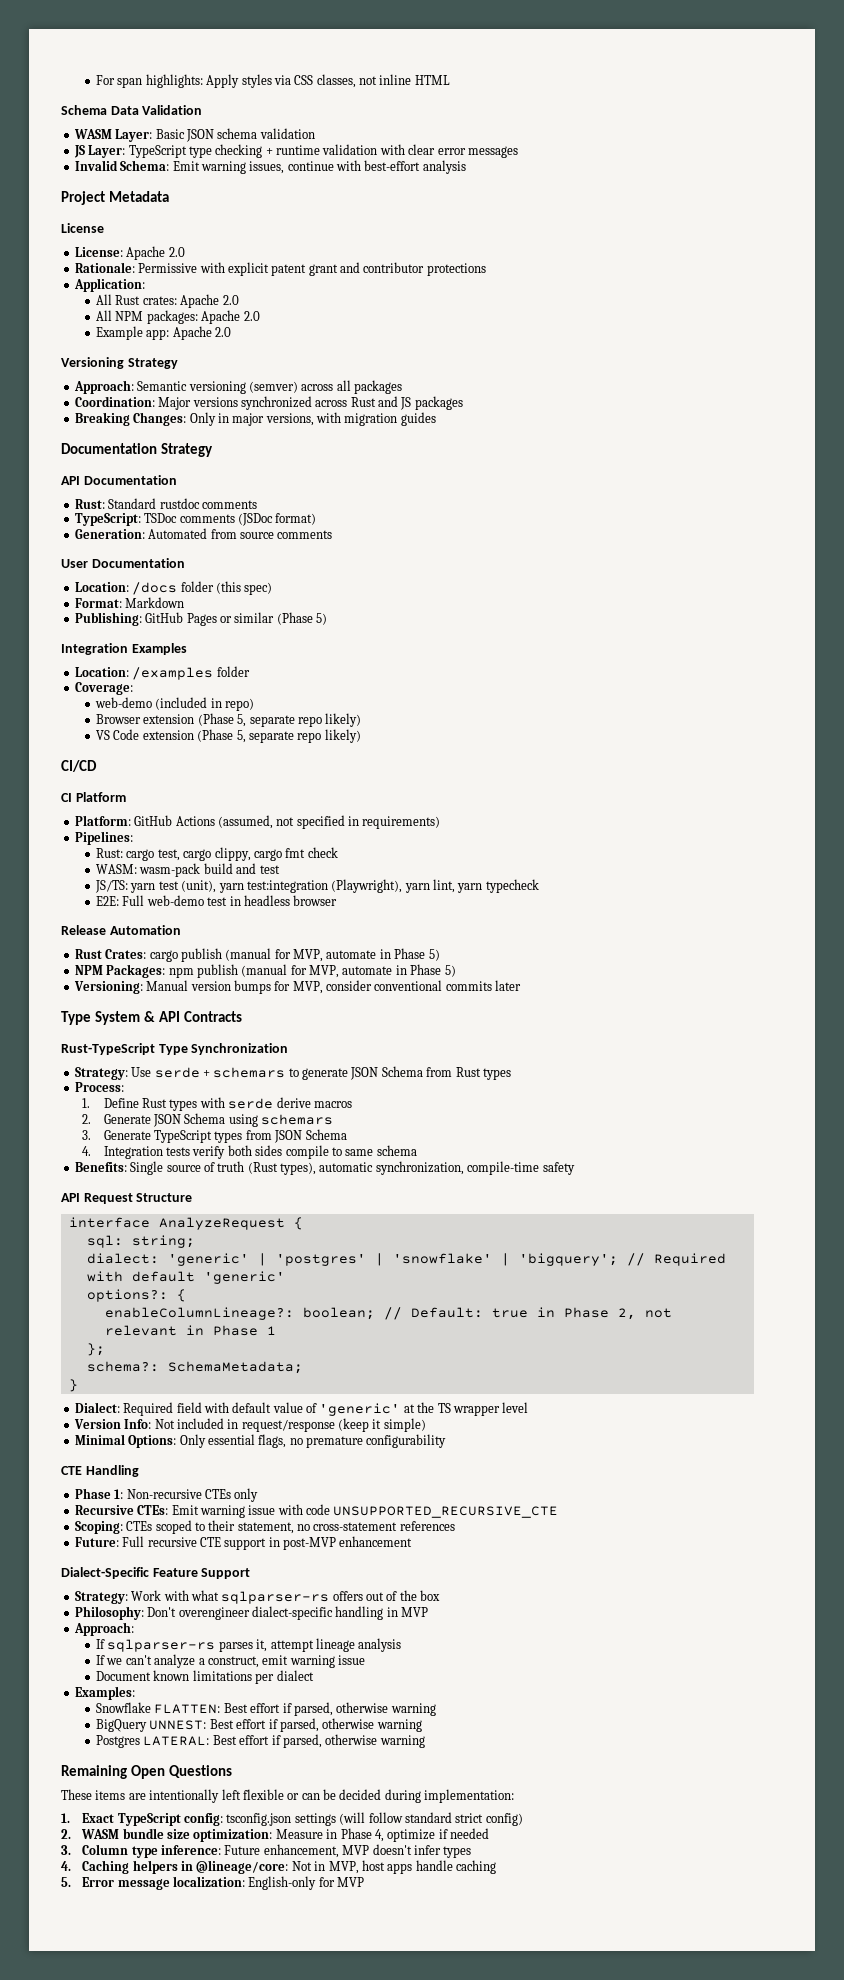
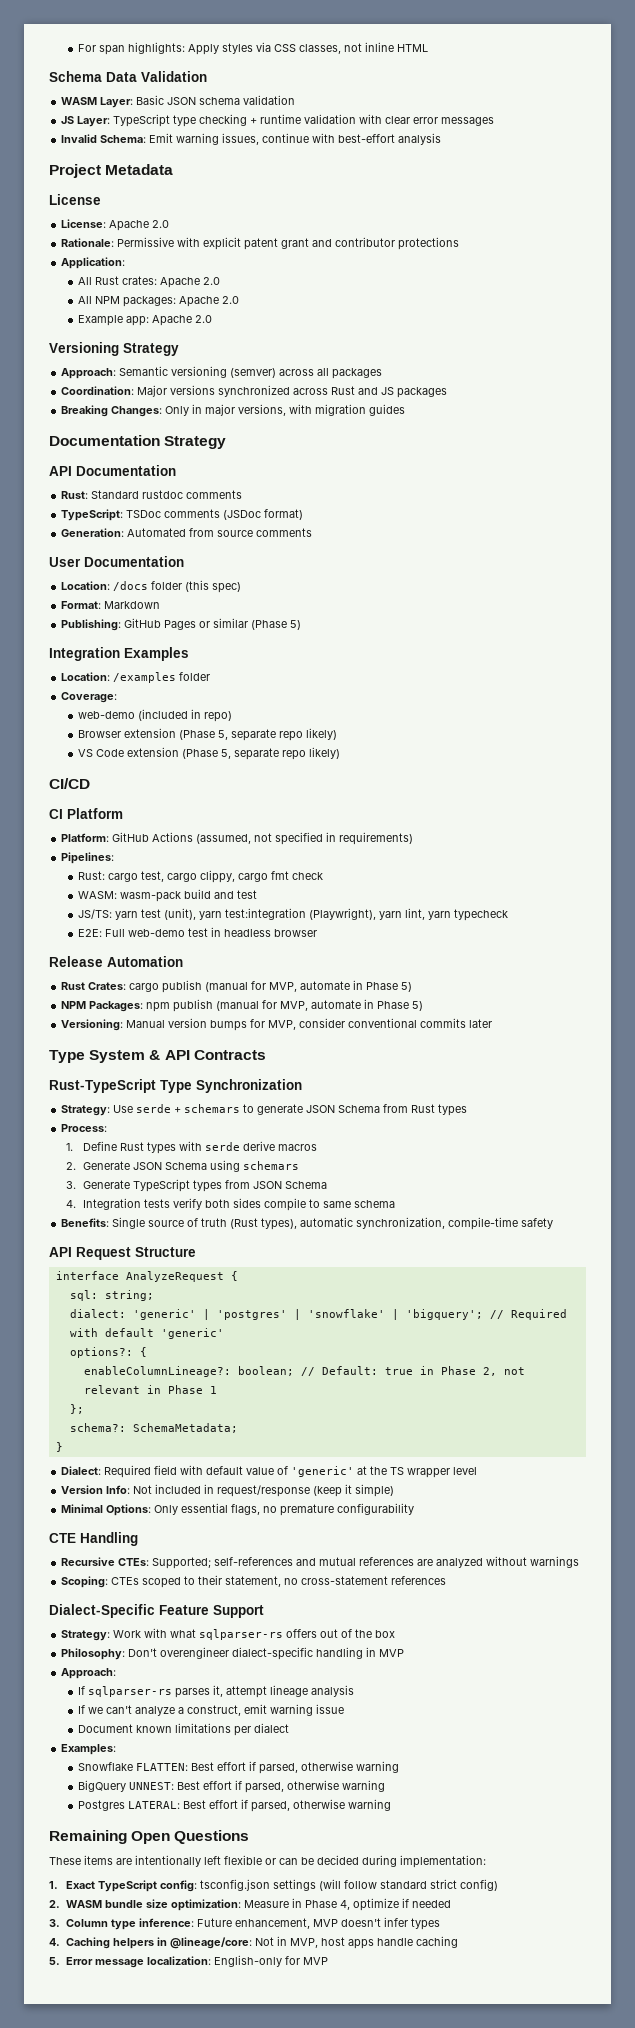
- Phase 1: Non-recursive CTEs only
- Recursive CTEs: Emit warning issue with code UNSUPPORTED_RECURSIVE_CTE
+ Recursive CTEs: Supported; self-references and mutual references are analyzed without warnings
- Future: Full recursive CTE support in post-MVP enhancement

